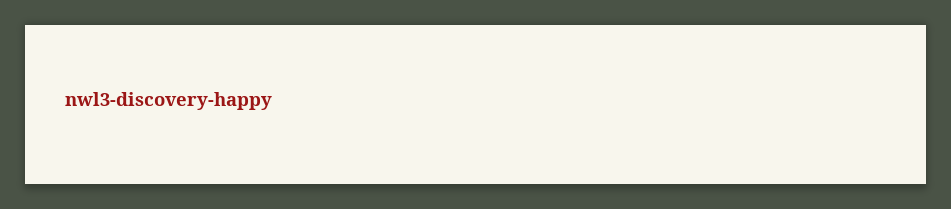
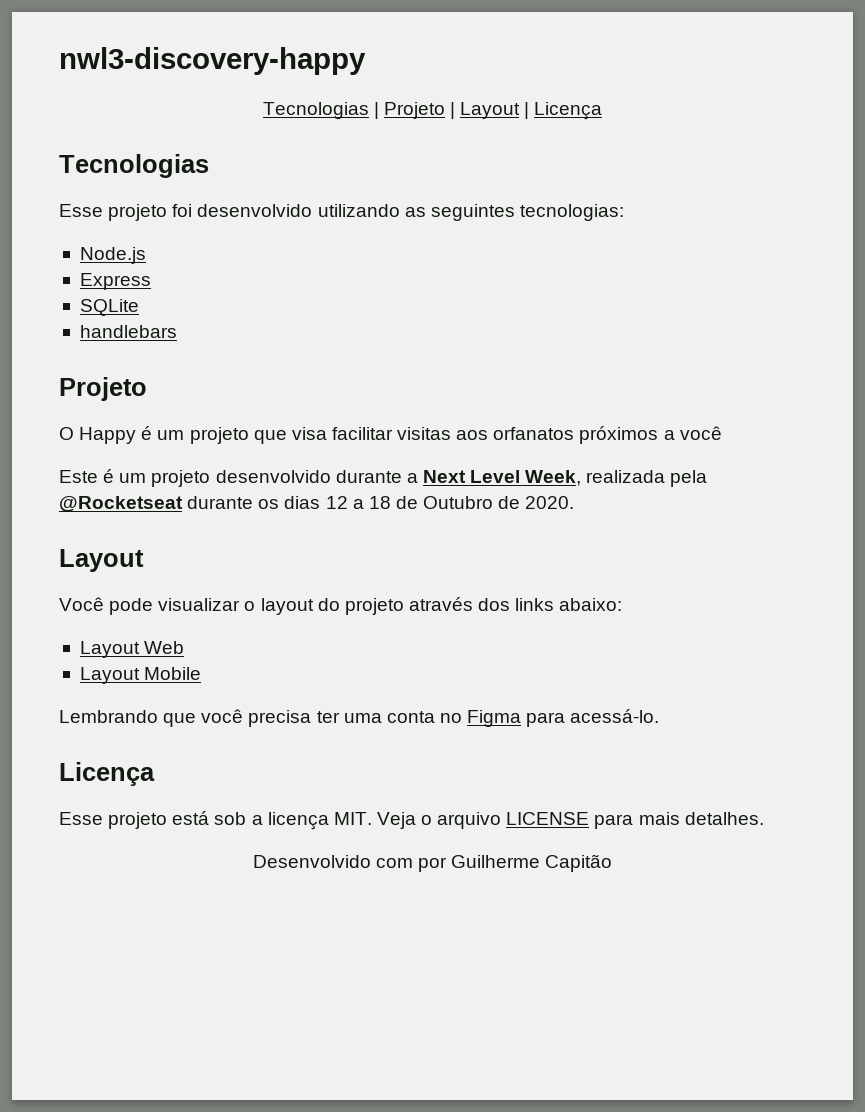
+ Tecnologias | Projeto | Layout | Licença
+ Tecnologias
+ Esse projeto foi desenvolvido utilizando as seguintes tecnologias:
+ Node.js
+ Express
+ SQLite
+ handlebars
+ Projeto
+ O Happy é um projeto que visa facilitar visitas aos orfanatos próximos a você
+ Este é um projeto desenvolvido durante a Next Level Week, realizada pela @Rocketseat durante os dias 12 a 18 de Outubro de 2020.
+ Layout
+ Você pode visualizar o layout do projeto através dos links abaixo:
+ Layout Web
+ Layout Mobile
+ Lembrando que você precisa ter uma conta no Figma para acessá-lo.
+ Licença
+ Esse projeto está sob a licença MIT. Veja o arquivo LICENSE para mais detalhes.
+ Desenvolvido com por Guilherme Capitão

